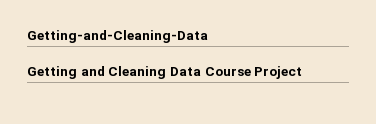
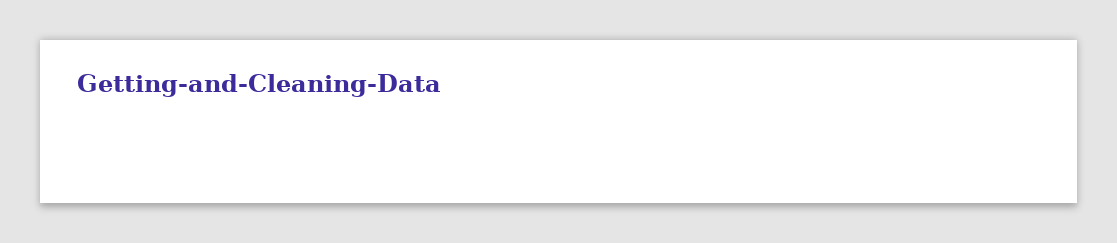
- Getting and Cleaning Data Course Project

